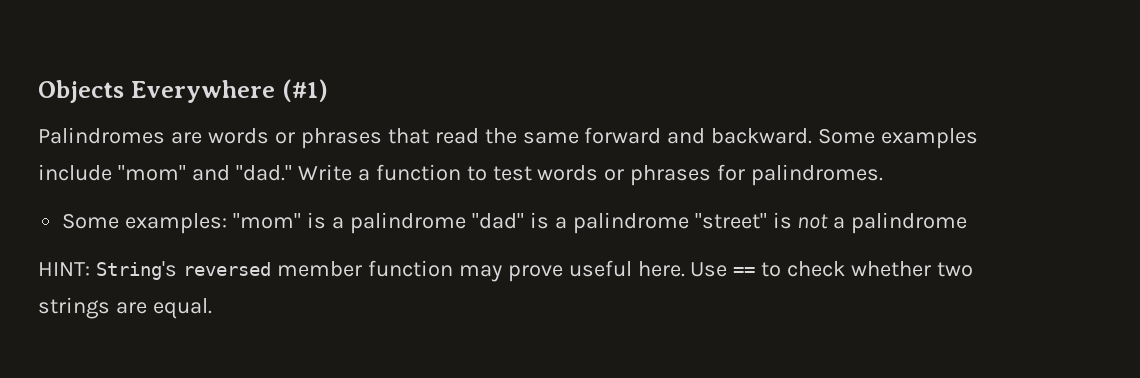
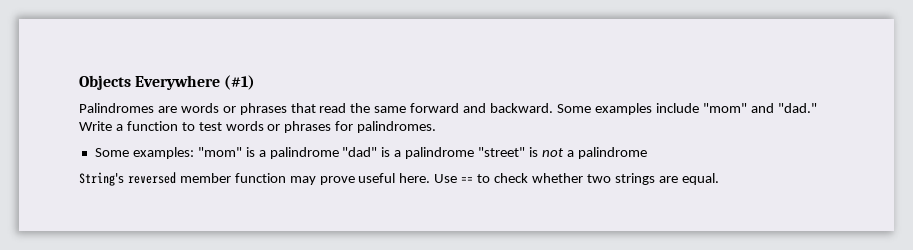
- HINT: String's reversed member function may prove useful here.
+ String's reversed member function may prove useful here.

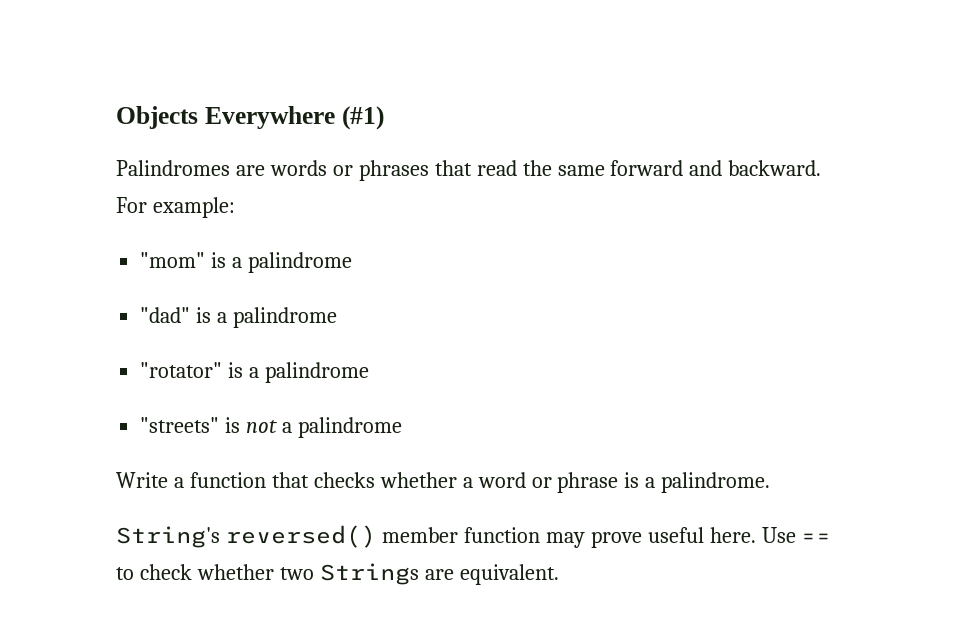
- Some examples include "mom" and "dad." Write a function to test words or phrases for palindromes.
- Some examples: "mom" is a palindrome "dad" is a palindrome "street" is not a palindrome
+ For example:
+ "mom" is a palindrome
+ "dad" is a palindrome
+ "rotator" is a palindrome
+ "streets" is not a palindrome
+ Write a function that checks whether a word or phrase is a palindrome.
- String's reversed member function may prove useful here.
+ String's reversed() member function may prove useful here.
- Use == to check whether two strings are equal.
+ Use == to check whether two Strings are equivalent.

